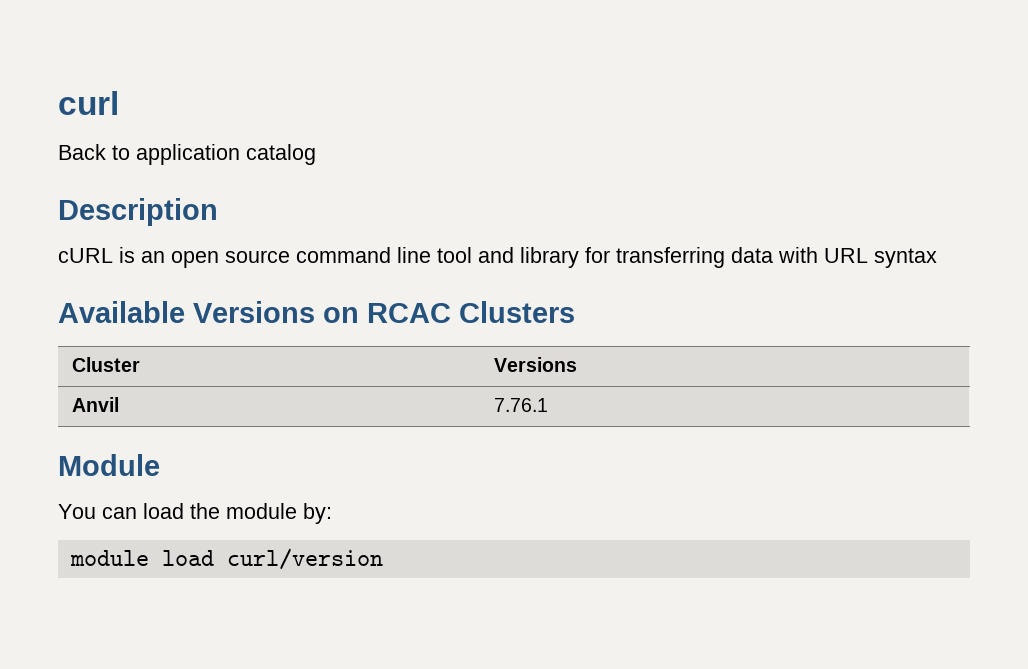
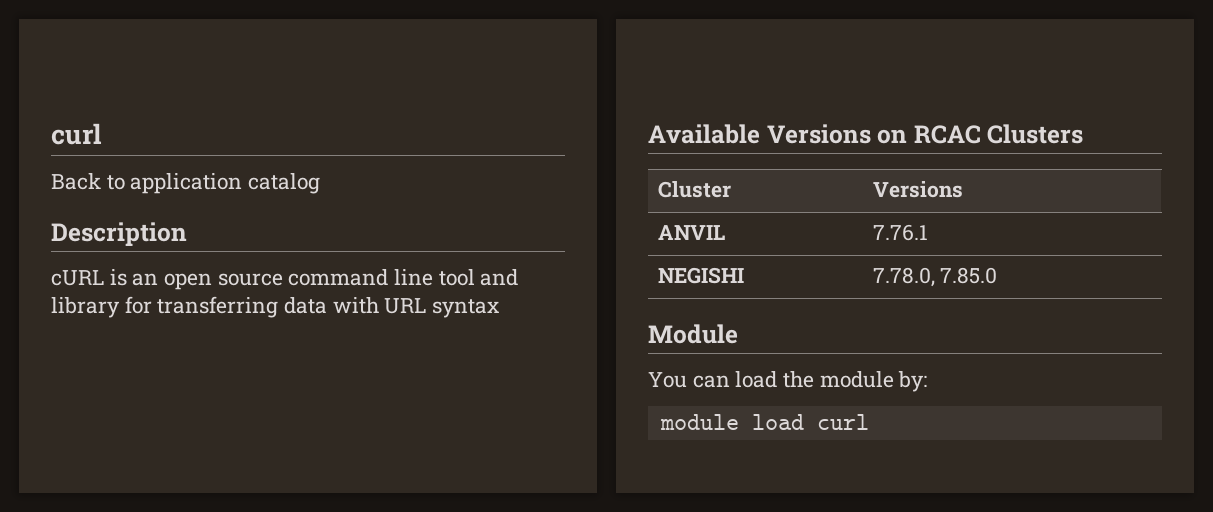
- Anvil | 7.76.1
+ ANVIL | 7.76.1
+ NEGISHI | 7.78.0, 7.85.0
- module load curl/version
+ module load curl

